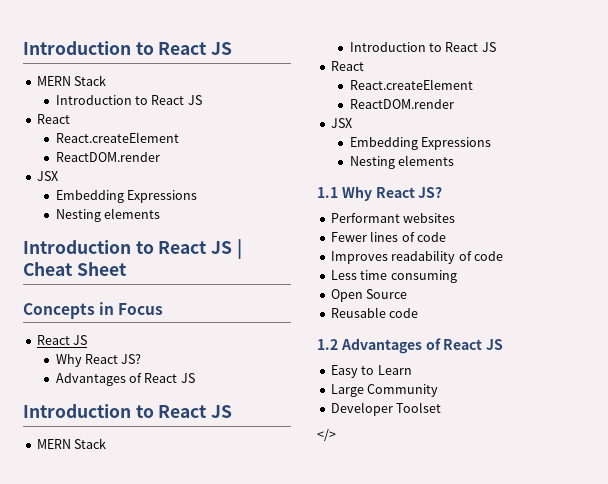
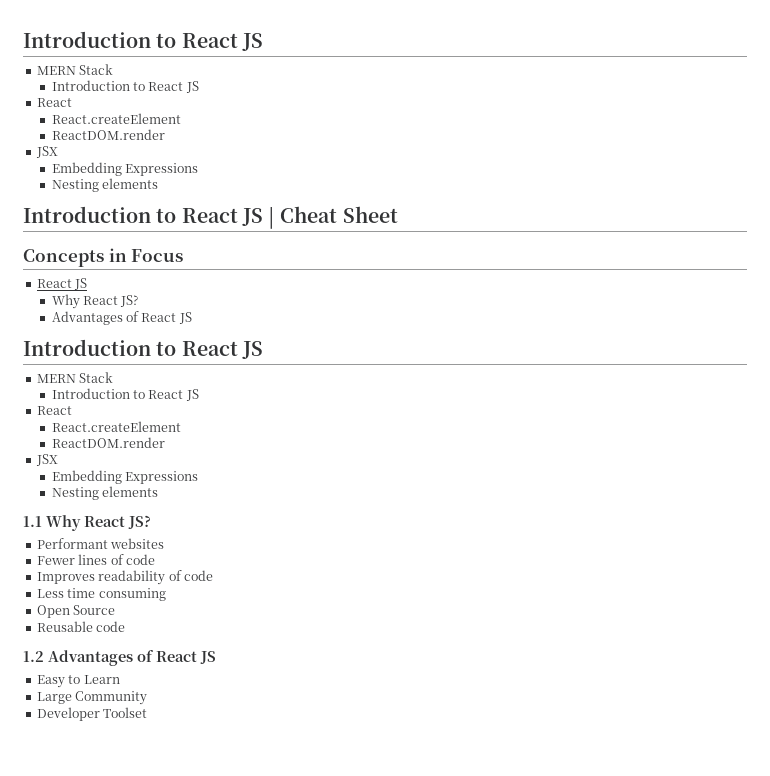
- </>

